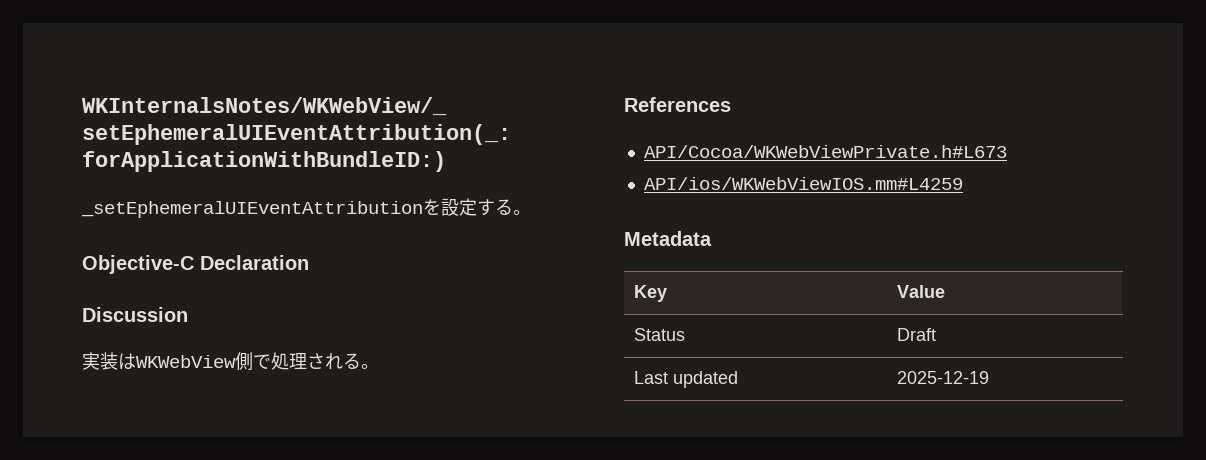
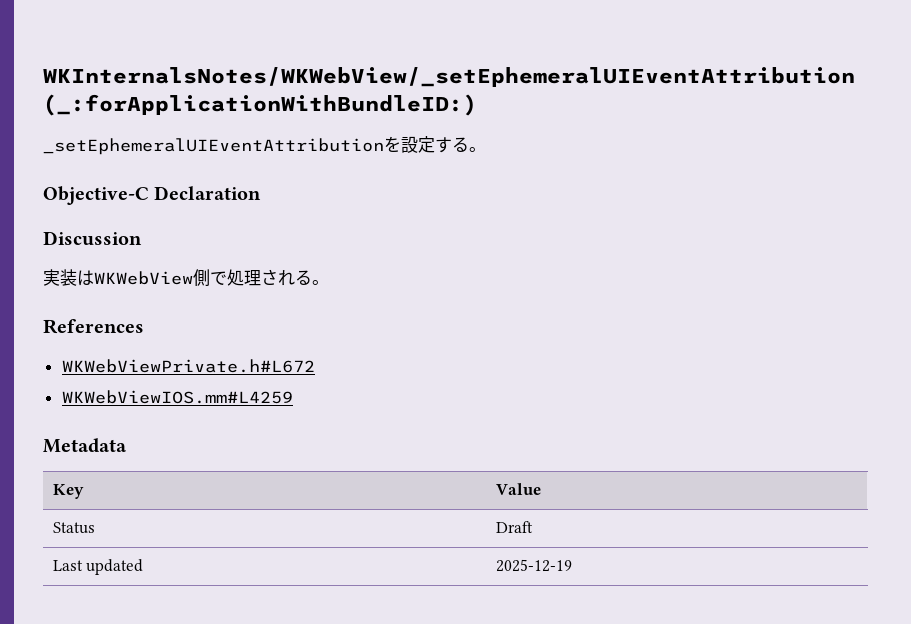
- API/Cocoa/WKWebViewPrivate.h#L673
- API/ios/WKWebViewIOS.mm#L4259
+ WKWebViewPrivate.h#L672
+ WKWebViewIOS.mm#L4259

